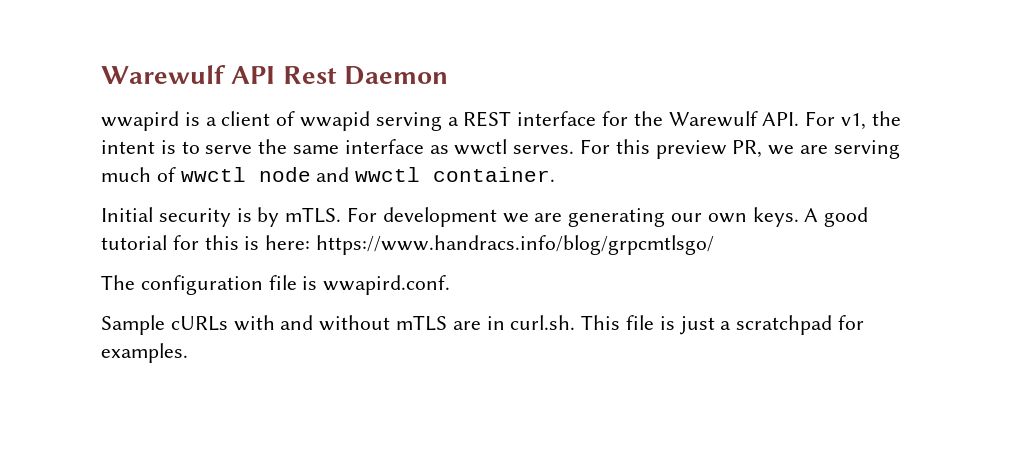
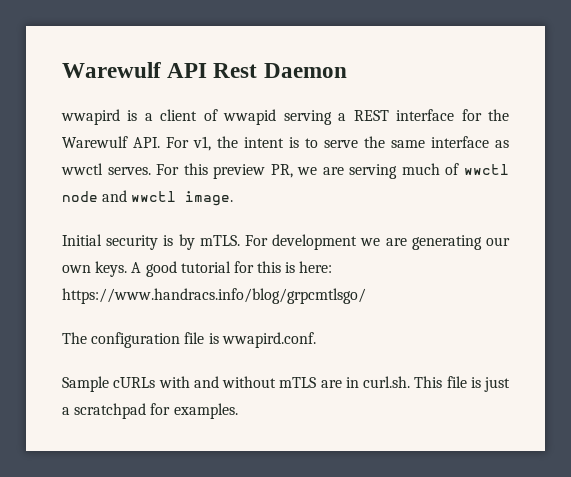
- For this preview PR, we are serving much of wwctl node and wwctl container.
+ For this preview PR, we are serving much of wwctl node and wwctl image.

